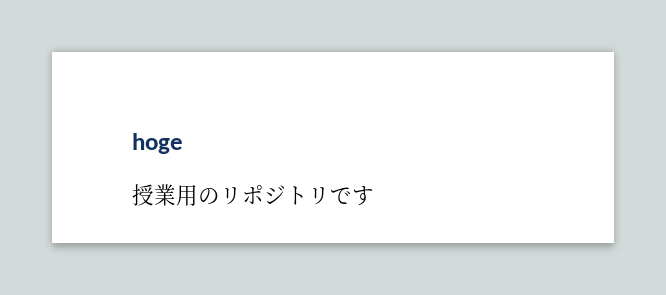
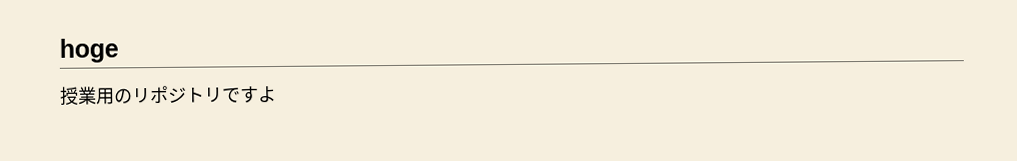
- 授業用のリポジトリです
+ 授業用のリポジトリですよ

